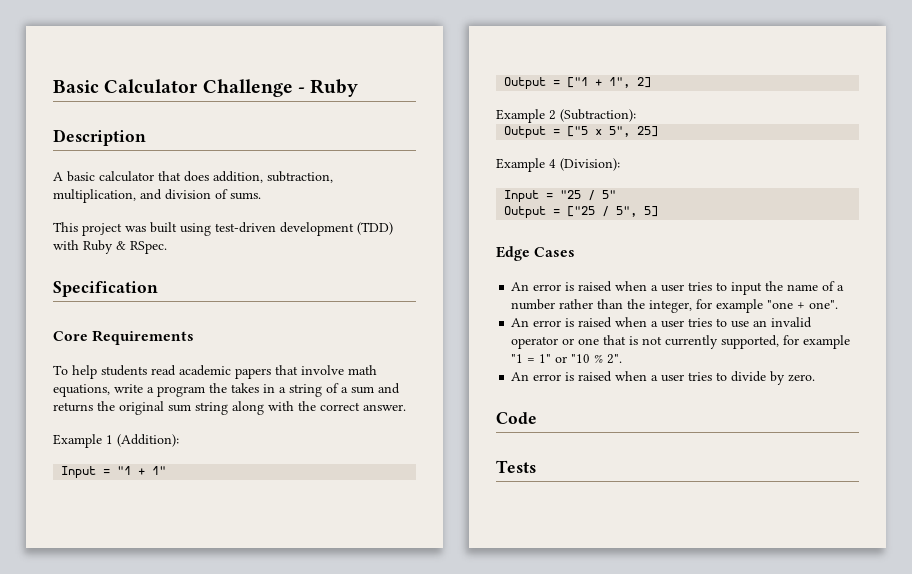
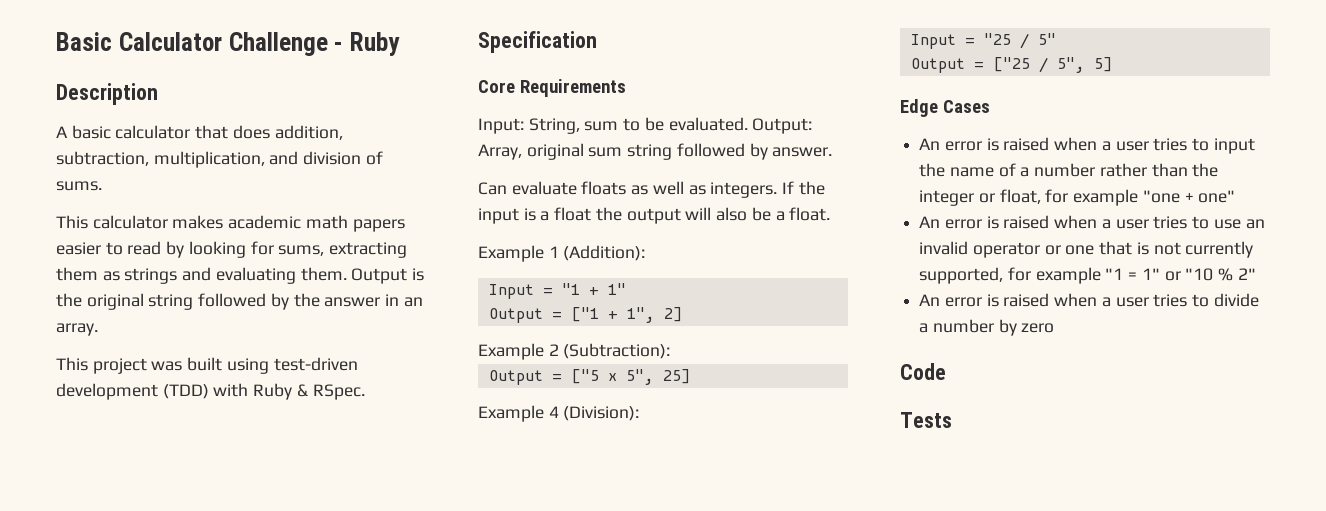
+ This calculator makes academic math papers easier to read by looking for sums, extracting them as strings and evaluating them. Output is the original string followed by the answer in an array.
- To help students read academic papers that involve math equations, write a program the takes in a string of a sum and returns the original sum string along with the correct answer.
+ Input: String, sum to be evaluated. Output: Array, original sum string followed by answer.
+ Can evaluate floats as well as integers. If the input is a float the output will also be a float.
- An error is raised when a user tries to input the name of a number rather than the integer, for example "one + one".
+ An error is raised when a user tries to input the name of a number rather than the integer or float, for example "one + one"
- An error is raised when a user tries to use an invalid operator or one that is not currently supported, for example "1 = 1" or "10 % 2".
+ An error is raised when a user tries to use an invalid operator or one that is not currently supported, for example "1 = 1" or "10 % 2"
- An error is raised when a user tries to divide by zero.
+ An error is raised when a user tries to divide a number by zero

